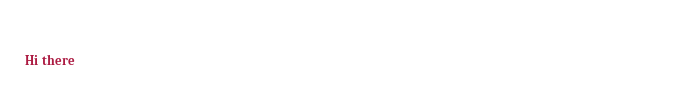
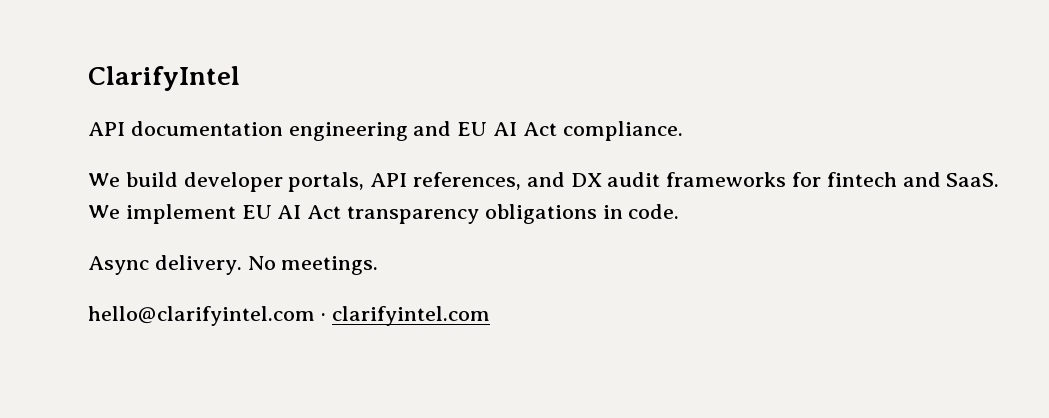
- Hi there
+ ClarifyIntel
+ API documentation engineering and EU AI Act compliance.
+ We build developer portals, API references, and DX audit frameworks for fintech and SaaS. We implement EU AI Act transparency obligations in code.
+ Async delivery. No meetings.
+ hello@clarifyintel.com · clarifyintel.com

